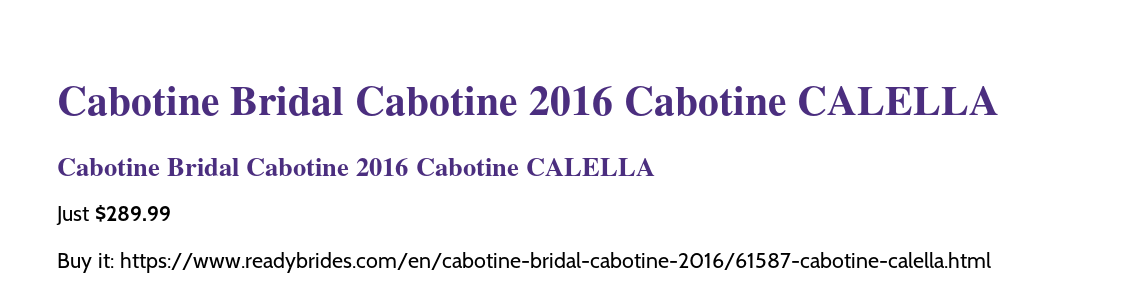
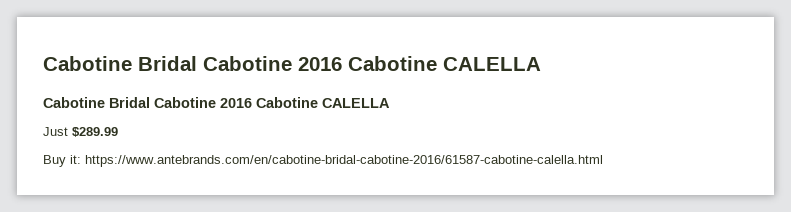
- Buy it: https://www.readybrides.com/en/cabotine-bridal-cabotine-2016/61587-cabotine-calella.html
+ Buy it: https://www.antebrands.com/en/cabotine-bridal-cabotine-2016/61587-cabotine-calella.html

